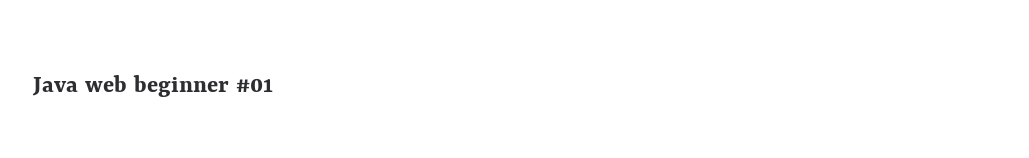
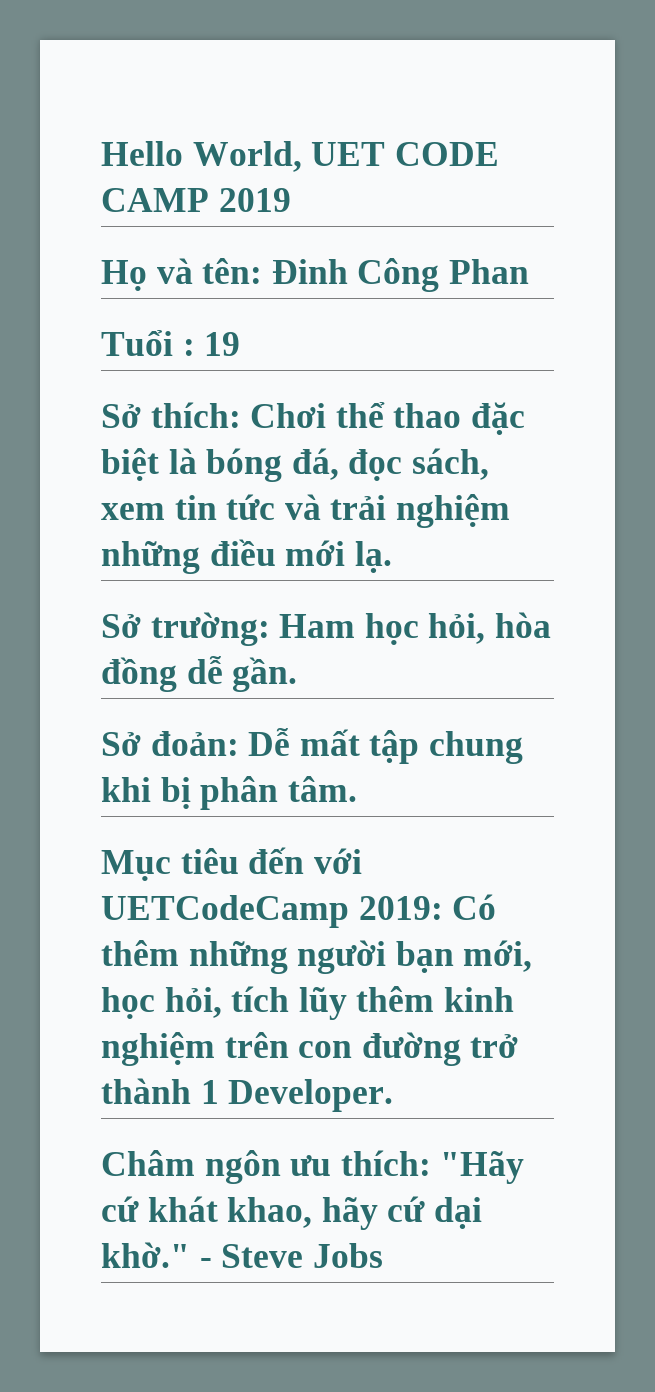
- Java web beginner #01
+ Hello World, UET CODE CAMP 2019
+ Họ và tên: Đinh Công Phan
+ Tuổi : 19
+ Sở thích: Chơi thể thao đặc biệt là bóng đá, đọc sách, xem tin tức và trải nghiệm những điều mới lạ.
+ Sở trường: Ham học hỏi, hòa đồng dễ gần.
+ Sở đoản: Dễ mất tập chung khi bị phân tâm.
+ Mục tiêu đến với UETCodeCamp 2019: Có thêm những người bạn mới, học hỏi, tích lũy thêm kinh nghiệm trên con đường trở thành 1 Developer.
+ Châm ngôn ưu thích: "Hãy cứ khát khao, hãy cứ dại khờ." - Steve Jobs

